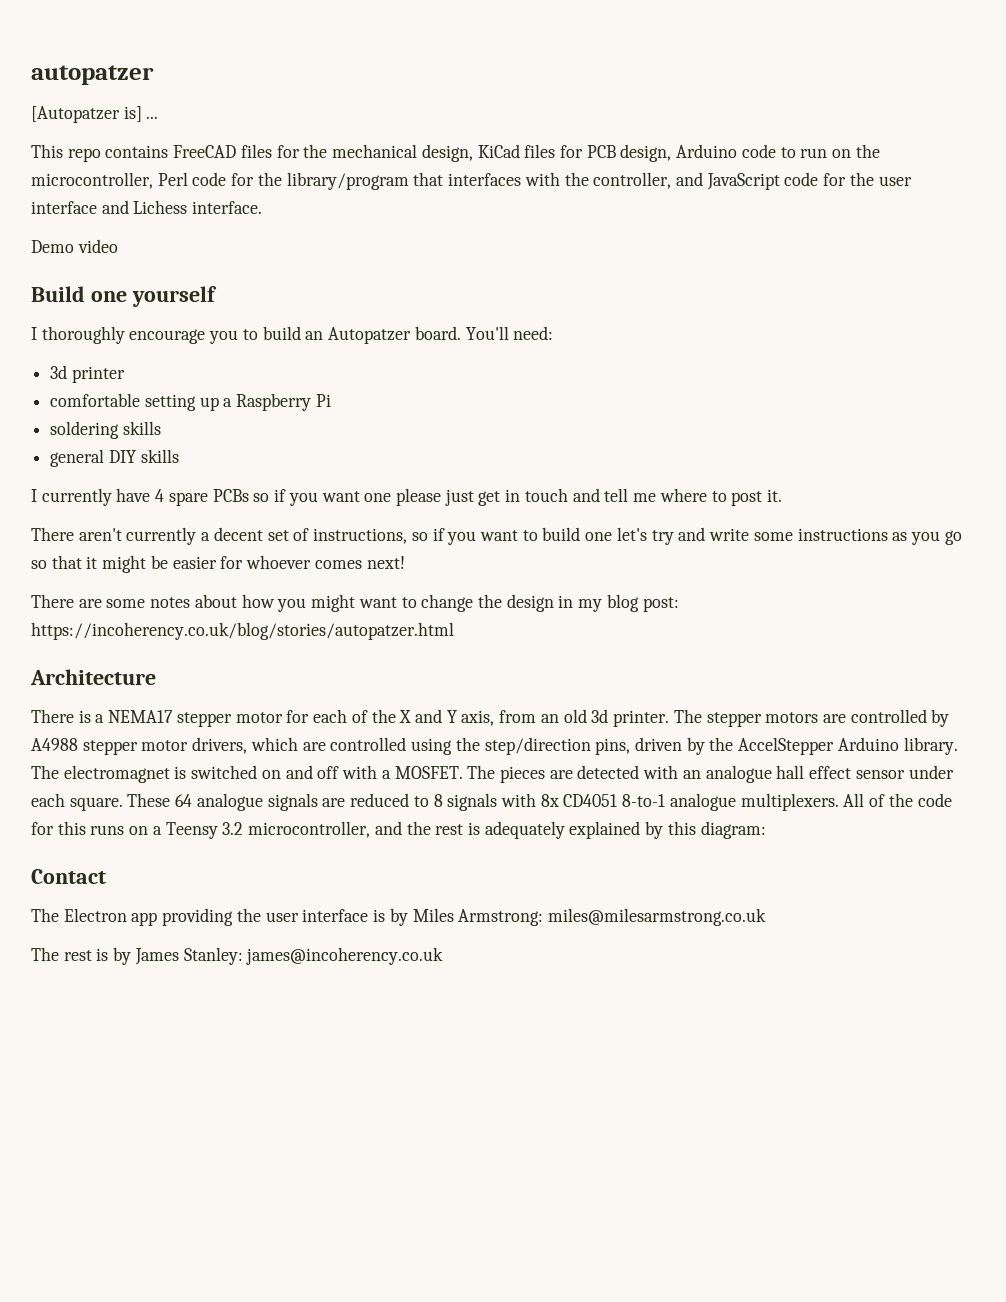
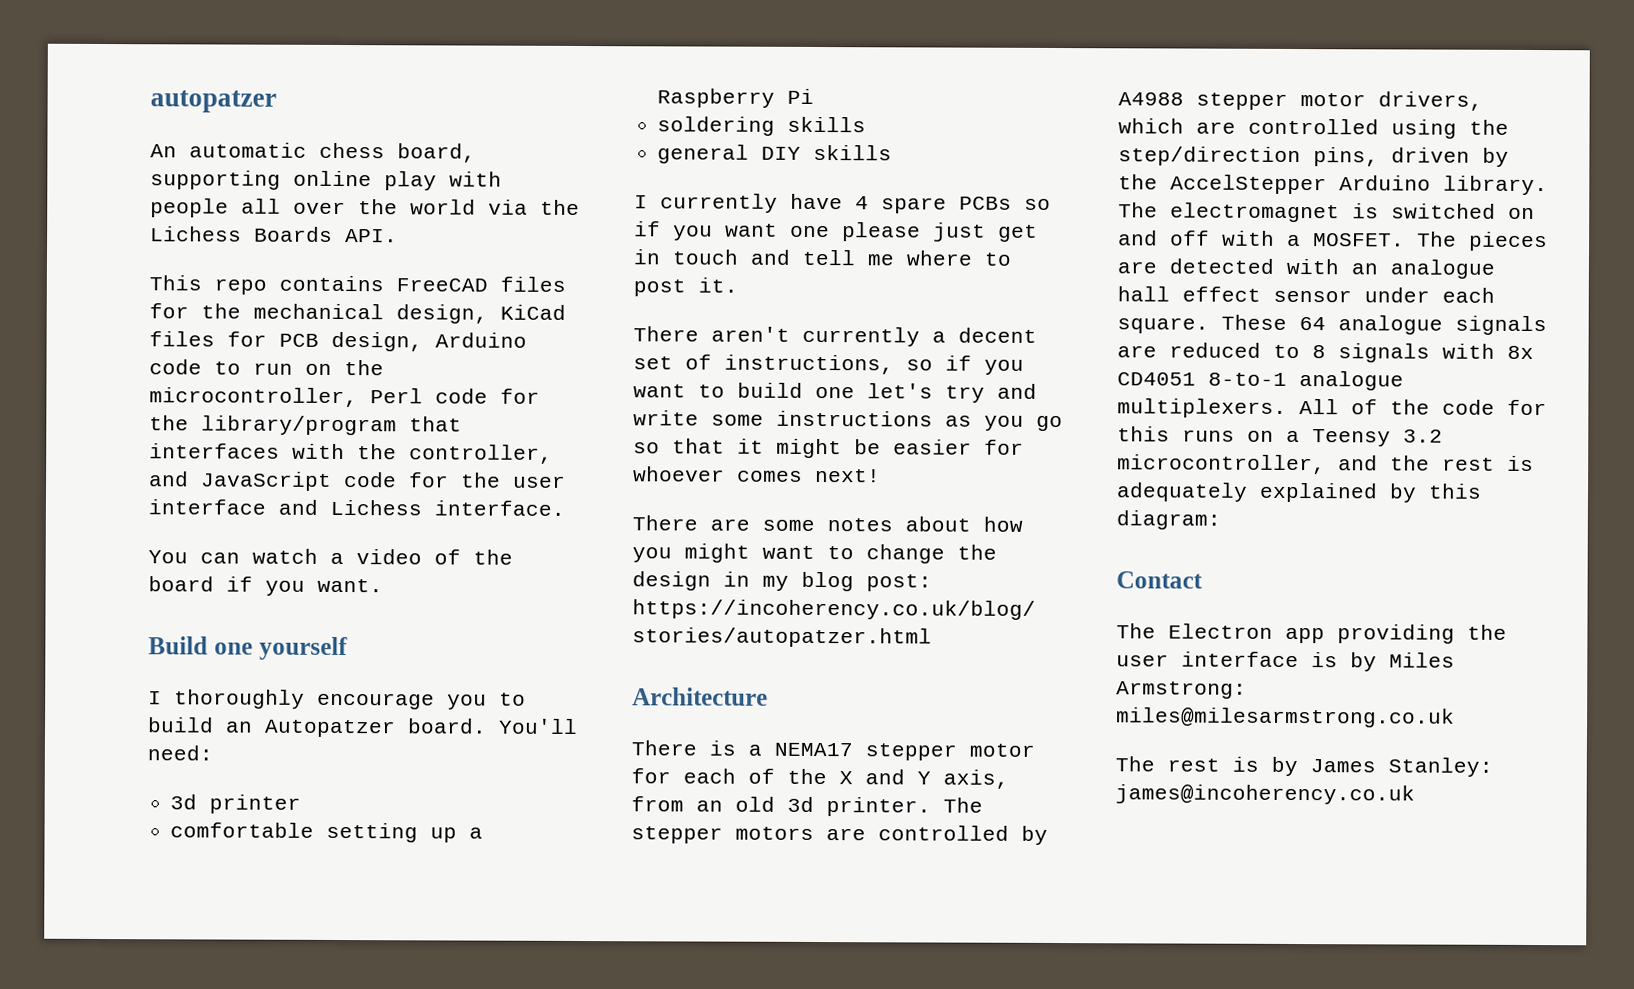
- [Autopatzer is] ...
+ An automatic chess board, supporting online play with people all over the world via the Lichess Boards API.
- Demo video
+ You can watch a video of the board if you want.

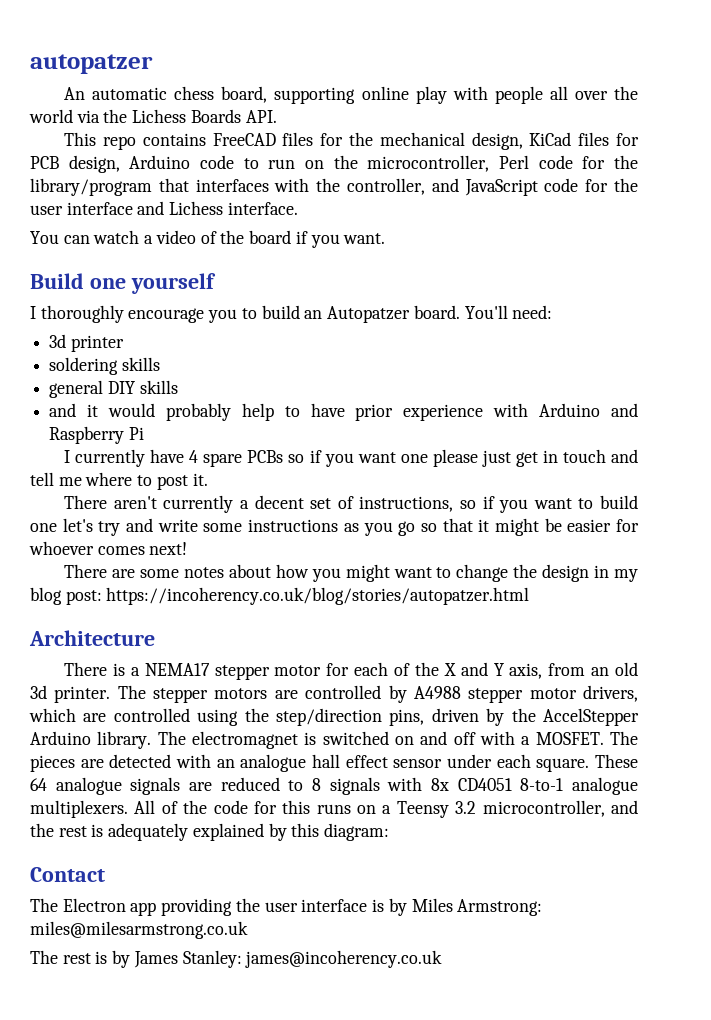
- comfortable setting up a Raspberry Pi
+ and it would probably help to have prior experience with Arduino and Raspberry Pi

